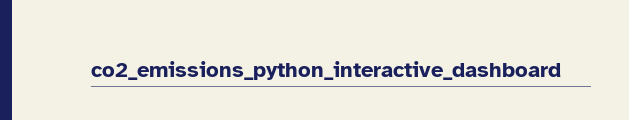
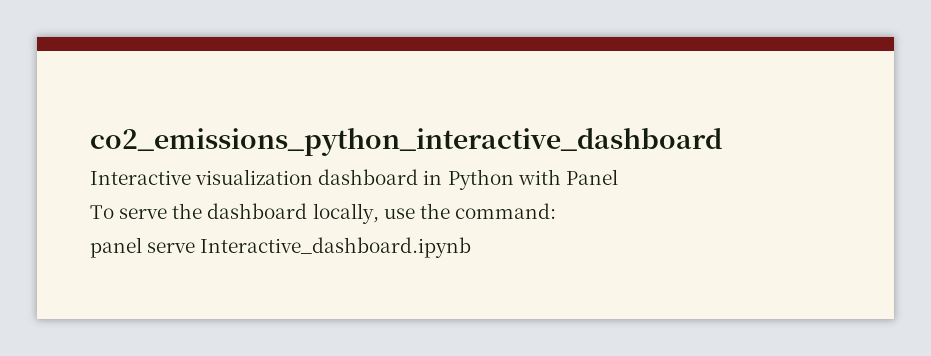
+ Interactive visualization dashboard in Python with Panel
+ To serve the dashboard locally, use the command:
+ panel serve Interactive_dashboard.ipynb

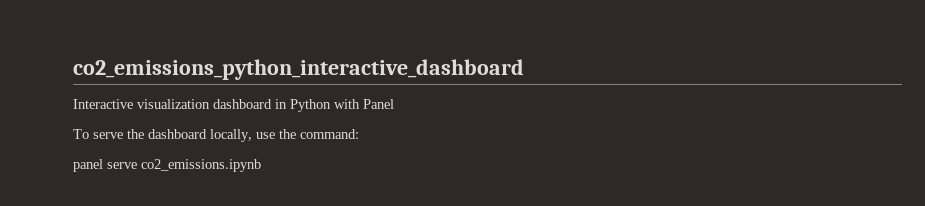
- panel serve Interactive_dashboard.ipynb
+ panel serve co2_emissions.ipynb

